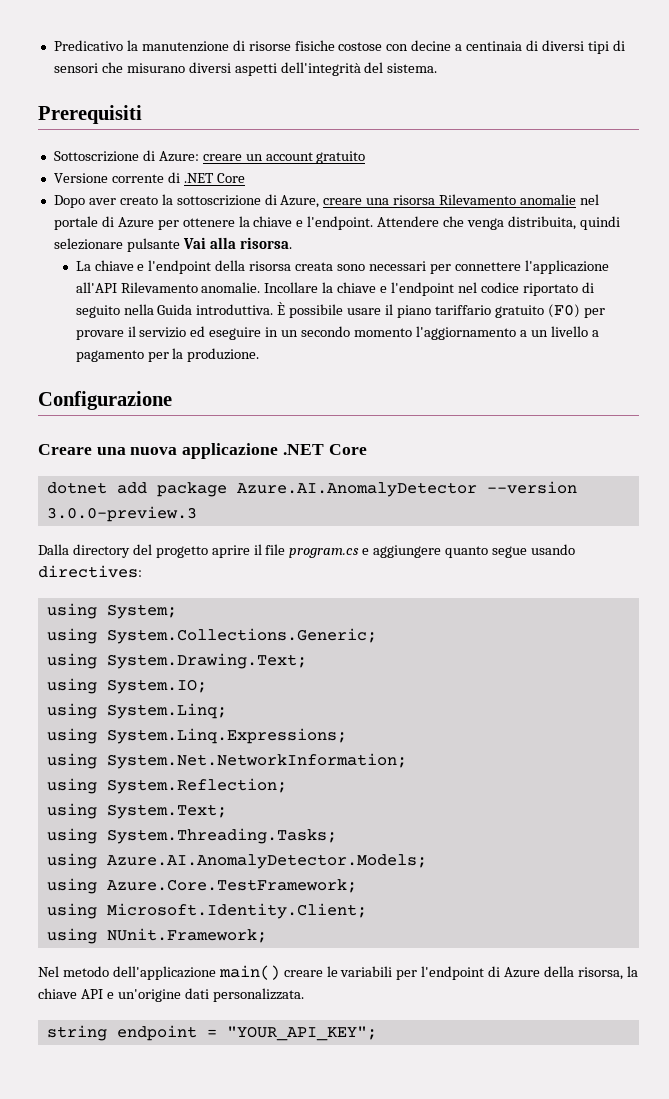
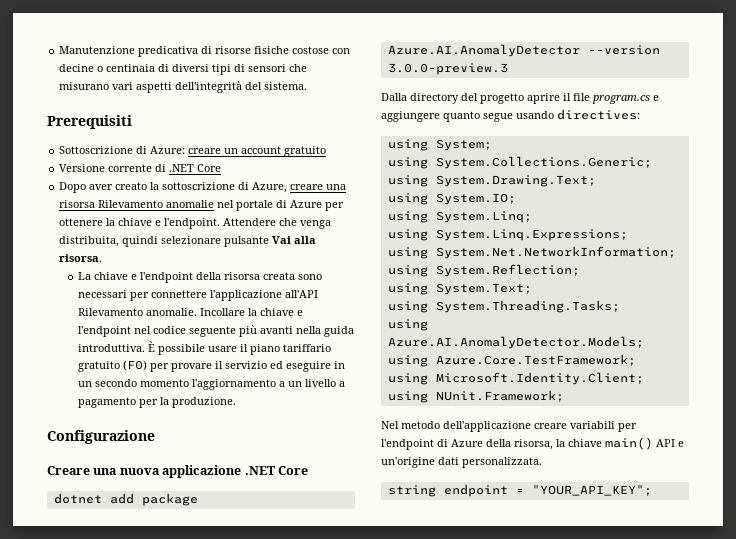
- Predicativo la manutenzione di risorse fisiche costose con decine a centinaia di diversi tipi di sensori che misurano diversi aspetti dell'integrità del sistema.
+ Manutenzione predicativa di risorse fisiche costose con decine o centinaia di diversi tipi di sensori che misurano vari aspetti dell'integrità del sistema.
- Incollare la chiave e l'endpoint nel codice riportato di seguito nella Guida introduttiva.
+ Incollare la chiave e l'endpoint nel codice seguente più avanti nella guida introduttiva.
- Nel metodo dell'applicazione main() creare le variabili per l'endpoint di Azure della risorsa, la chiave API e un'origine dati personalizzata.
+ Nel metodo dell'applicazione creare variabili per l'endpoint di Azure della risorsa, la chiave main() API e un'origine dati personalizzata.

